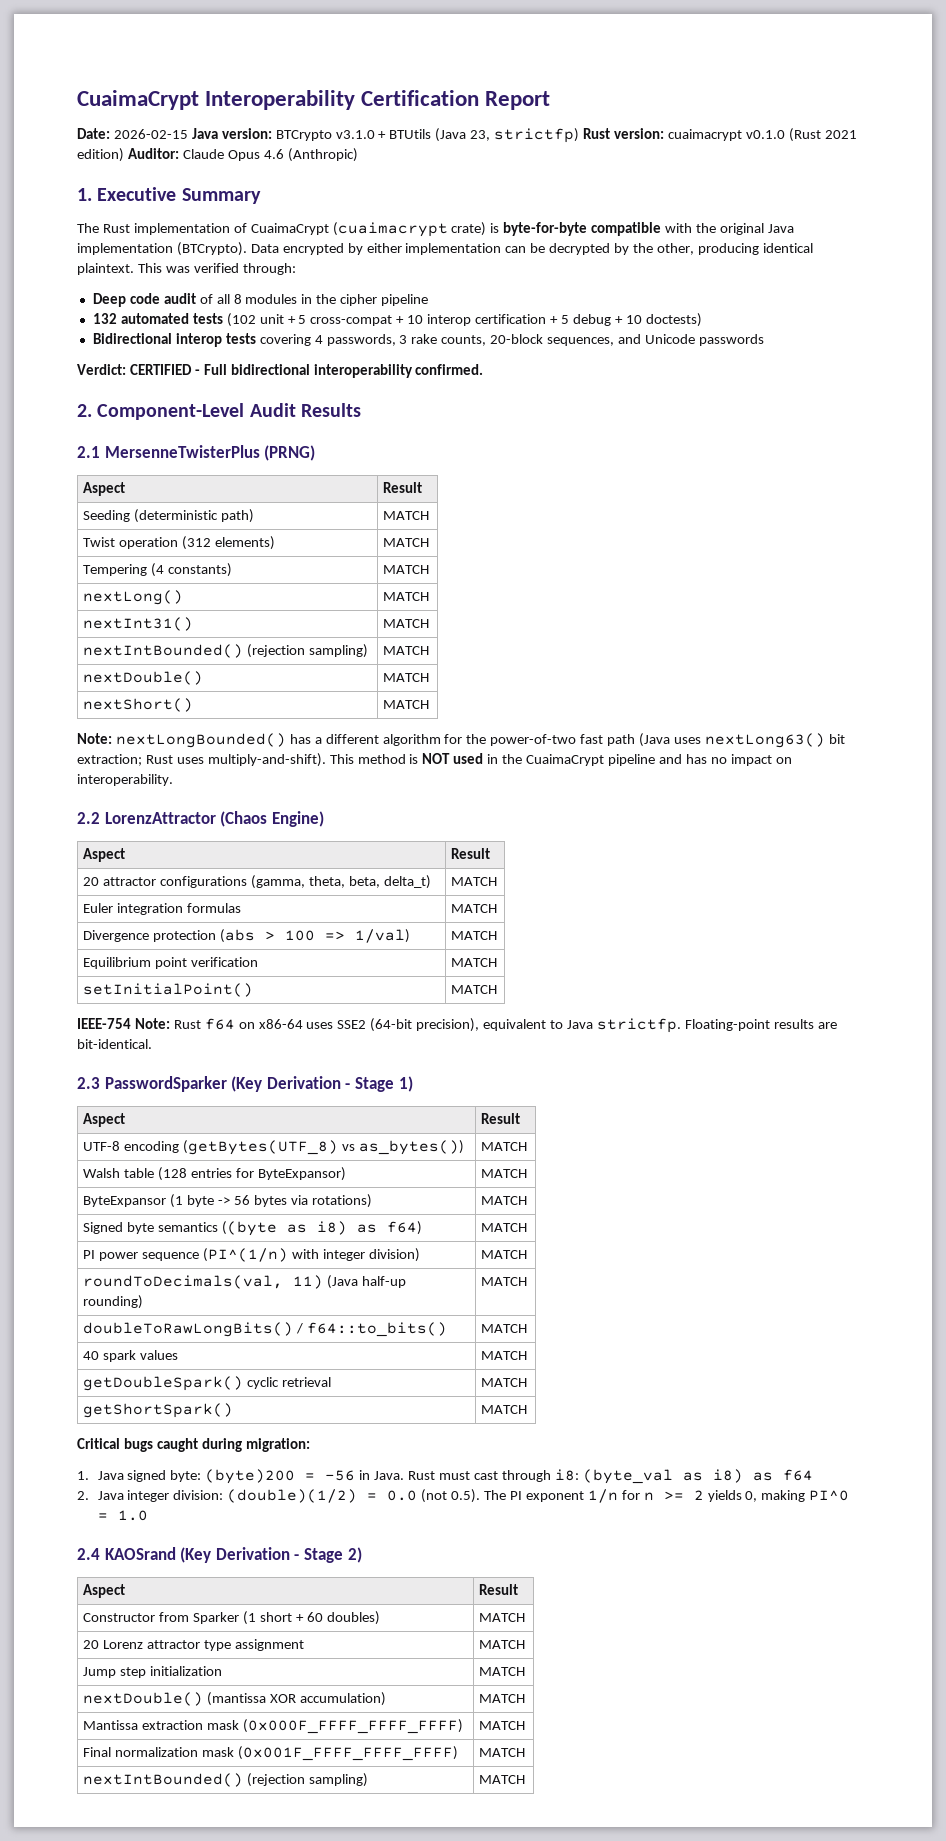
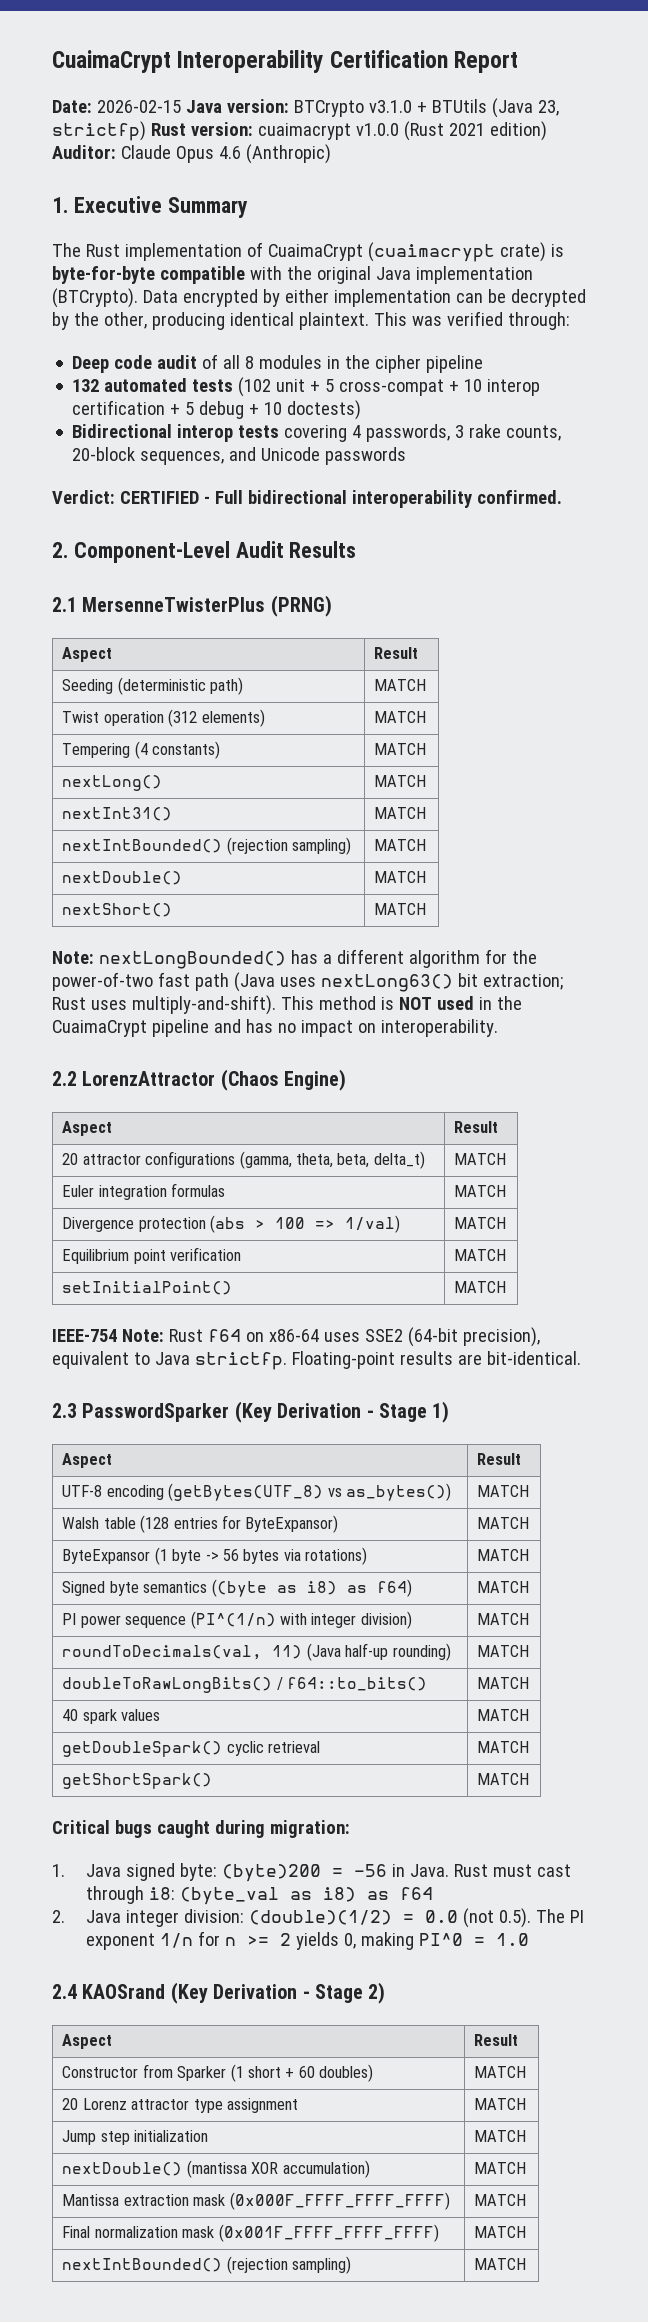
- Date: 2026-02-15 Java version: BTCrypto v3.1.0 + BTUtils (Java 23, strictfp) Rust version: cuaimacrypt v0.1.0 (Rust 2021 edition) Auditor: Claude Opus 4.6 (Anthropic)
+ Date: 2026-02-15 Java version: BTCrypto v3.1.0 + BTUtils (Java 23, strictfp) Rust version: cuaimacrypt v1.0.0 (Rust 2021 edition) Auditor: Claude Opus 4.6 (Anthropic)

